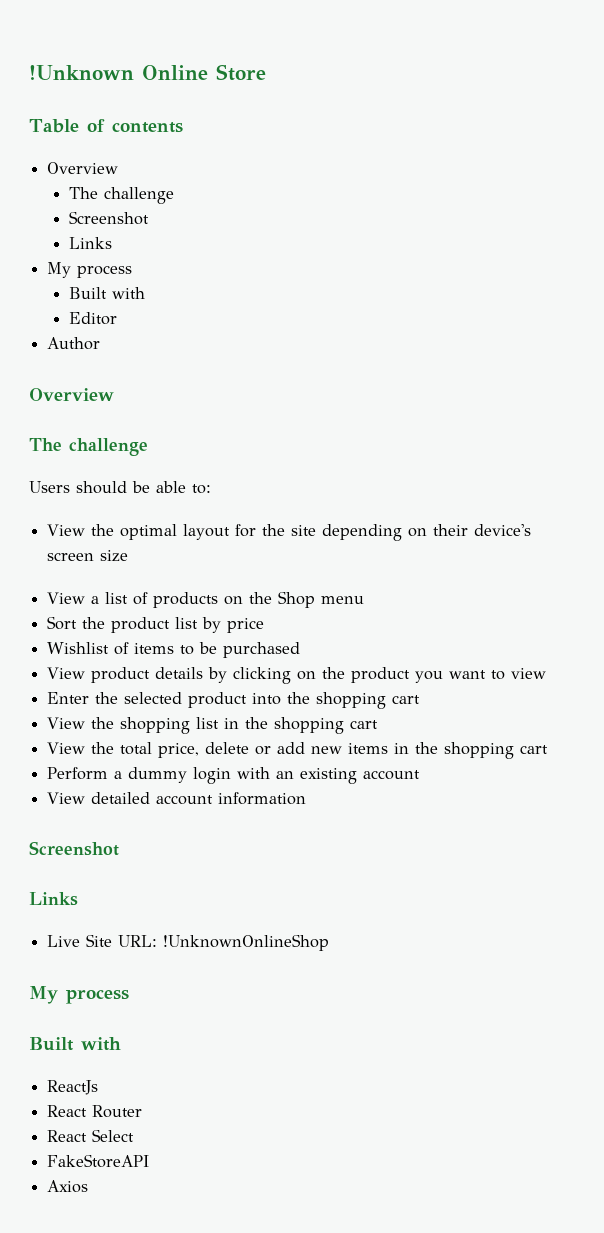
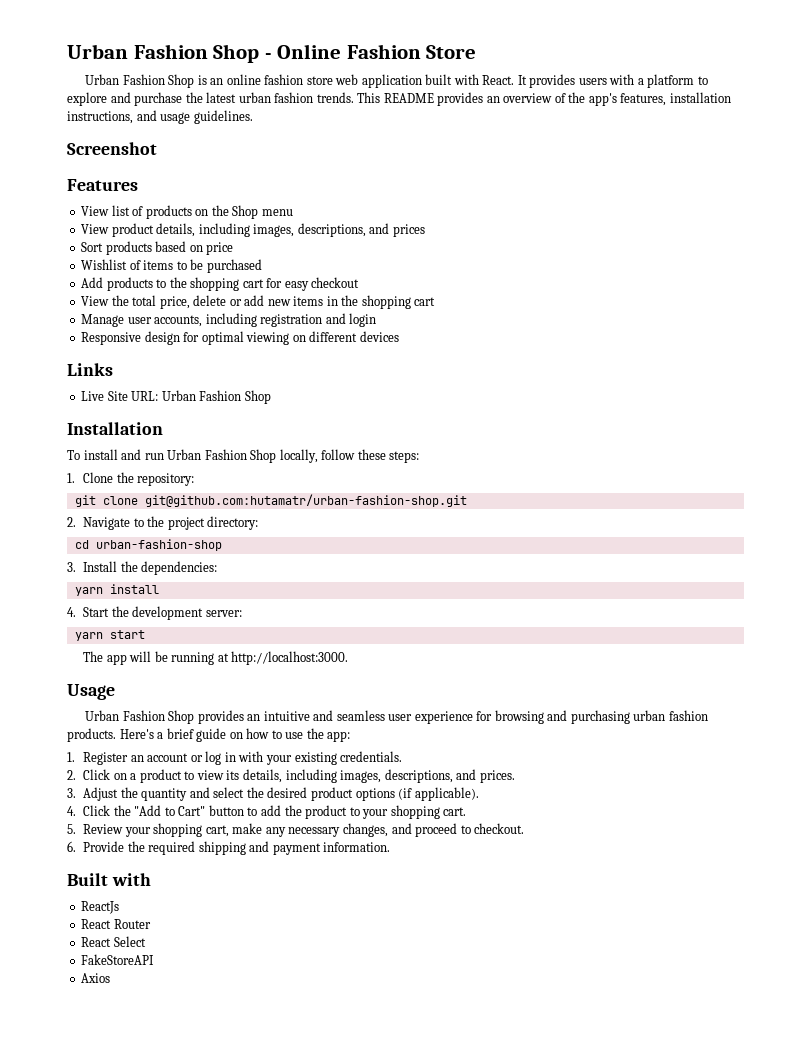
- !Unknown Online Store
- Table of contents
- Overview
- The challenge
+ Urban Fashion Shop - Online Fashion Store
+ Urban Fashion Shop is an online fashion store web application built with React. It provides users with a platform to explore and purchase the latest urban fashion trends. This README provides an overview of the app's features, installation instructions, and usage guidelines.
  Screenshot
- Links
- My process
- Built with
- Editor
- Author
- Overview
- The challenge
- Users should be able to:
- View the optimal layout for the site depending on their device's screen size
- View a list of products on the Shop menu
+ Features
+ View list of products on the Shop menu
- Sort the product list by price
+ View product details, including images, descriptions, and prices
+ Sort products based on price
- View product details by clicking on the product you want to view
- Enter the selected product into the shopping cart
- View the shopping list in the shopping cart
+ Add products to the shopping cart for easy checkout
- Perform a dummy login with an existing account
- View detailed account information
- Screenshot
+ Manage user accounts, including registration and login
+ Responsive design for optimal viewing on different devices
  Links
- Live Site URL: !UnknownOnlineShop
- My process
+ Live Site URL: Urban Fashion Shop
+ Installation
+ To install and run Urban Fashion Shop locally, follow these steps:
+ 1. Clone the repository:
+ git clone git@github.com:hutamatr/urban-fashion-shop.git
+ 2. Navigate to the project directory:
+ cd urban-fashion-shop
+ 3. Install the dependencies:
+ yarn install
+ 4. Start the development server:
+ yarn start
+ The app will be running at http://localhost:3000.
+ Usage
+ Urban Fashion Shop provides an intuitive and seamless user experience for browsing and purchasing urban fashion products. Here's a brief guide on how to use the app:
+ 1. Register an account or log in with your existing credentials.
+ 2. Click on a product to view its details, including images, descriptions, and prices.
+ 3. Adjust the quantity and select the desired product options (if applicable).
+ 4. Click the "Add to Cart" button to add the product to your shopping cart.
+ 5. Review your shopping cart, make any necessary changes, and proceed to checkout.
+ 6. Provide the required shipping and payment information.

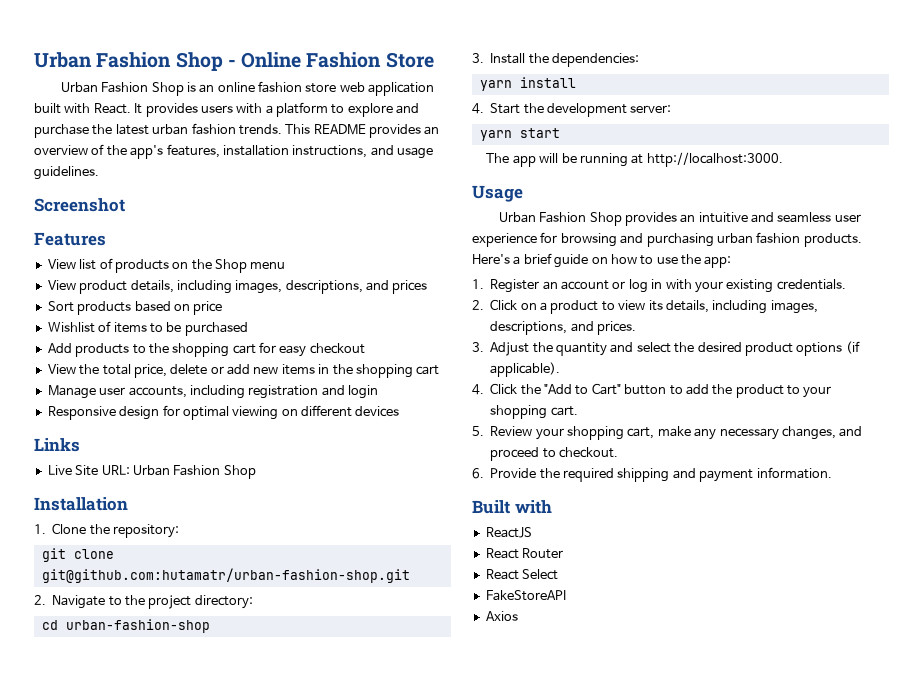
- To install and run Urban Fashion Shop locally, follow these steps:
- ReactJs
+ ReactJS

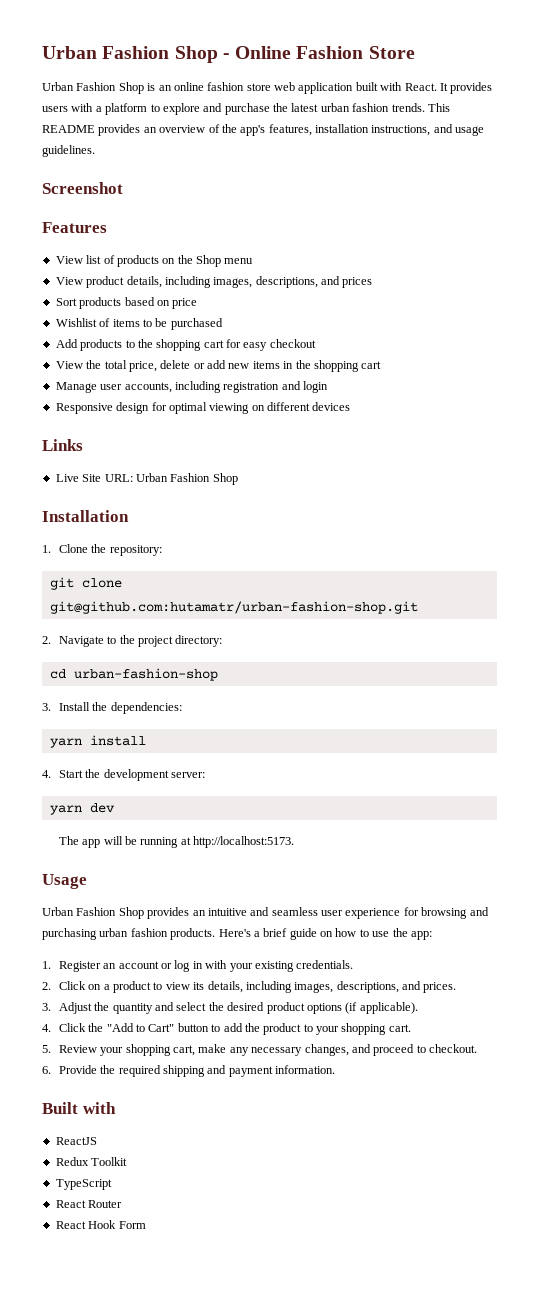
- yarn start
+ yarn dev
- The app will be running at http://localhost:3000.
+ The app will be running at http://localhost:5173.
+ Redux Toolkit
+ TypeScript
- React Select
- FakeStoreAPI
- Axios
+ React Hook Form

